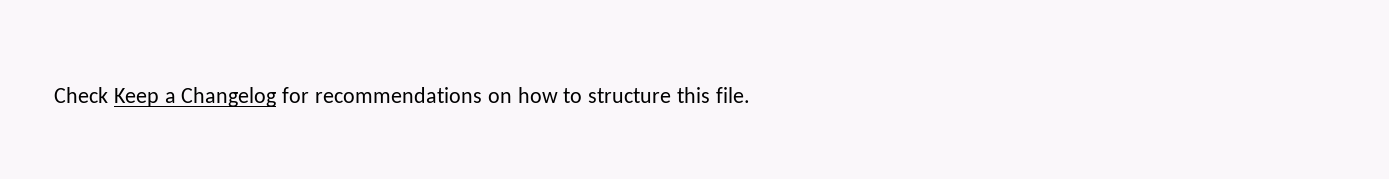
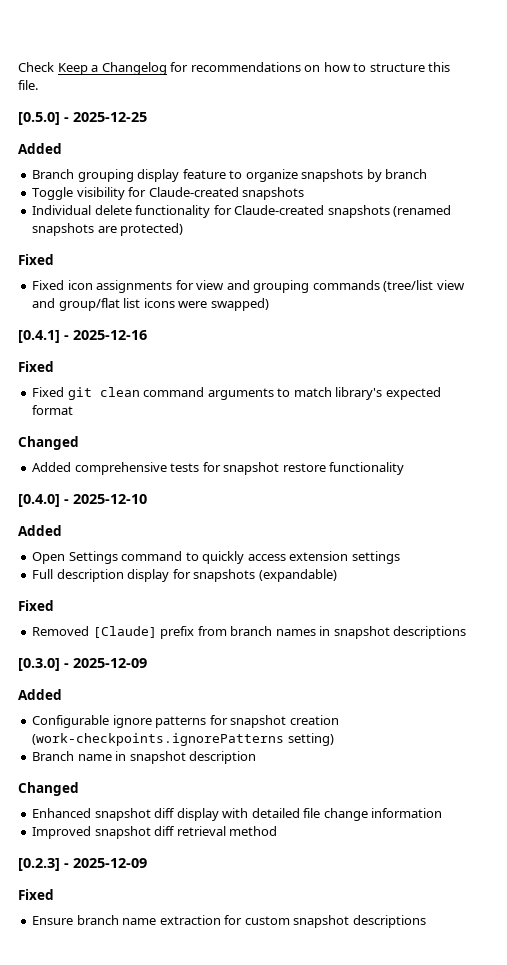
+ [0.5.0] - 2025-12-25
+ Added
+ Branch grouping display feature to organize snapshots by branch
+ Toggle visibility for Claude-created snapshots
+ Individual delete functionality for Claude-created snapshots (renamed snapshots are protected)
+ Fixed
+ Fixed icon assignments for view and grouping commands (tree/list view and group/flat list icons were swapped)
+ [0.4.1] - 2025-12-16
+ Fixed
+ Fixed git clean command arguments to match library's expected format
+ Changed
+ Added comprehensive tests for snapshot restore functionality
+ [0.4.0] - 2025-12-10
+ Added
+ Open Settings command to quickly access extension settings
+ Full description display for snapshots (expandable)
+ Fixed
+ Removed [Claude] prefix from branch names in snapshot descriptions
+ [0.3.0] - 2025-12-09
+ Added
+ Configurable ignore patterns for snapshot creation (work-checkpoints.ignorePatterns setting)
+ Branch name in snapshot description
+ Changed
+ Enhanced snapshot diff display with detailed file change information
+ Improved snapshot diff retrieval method
+ [0.2.3] - 2025-12-09
+ Fixed
+ Ensure branch name extraction for custom snapshot descriptions

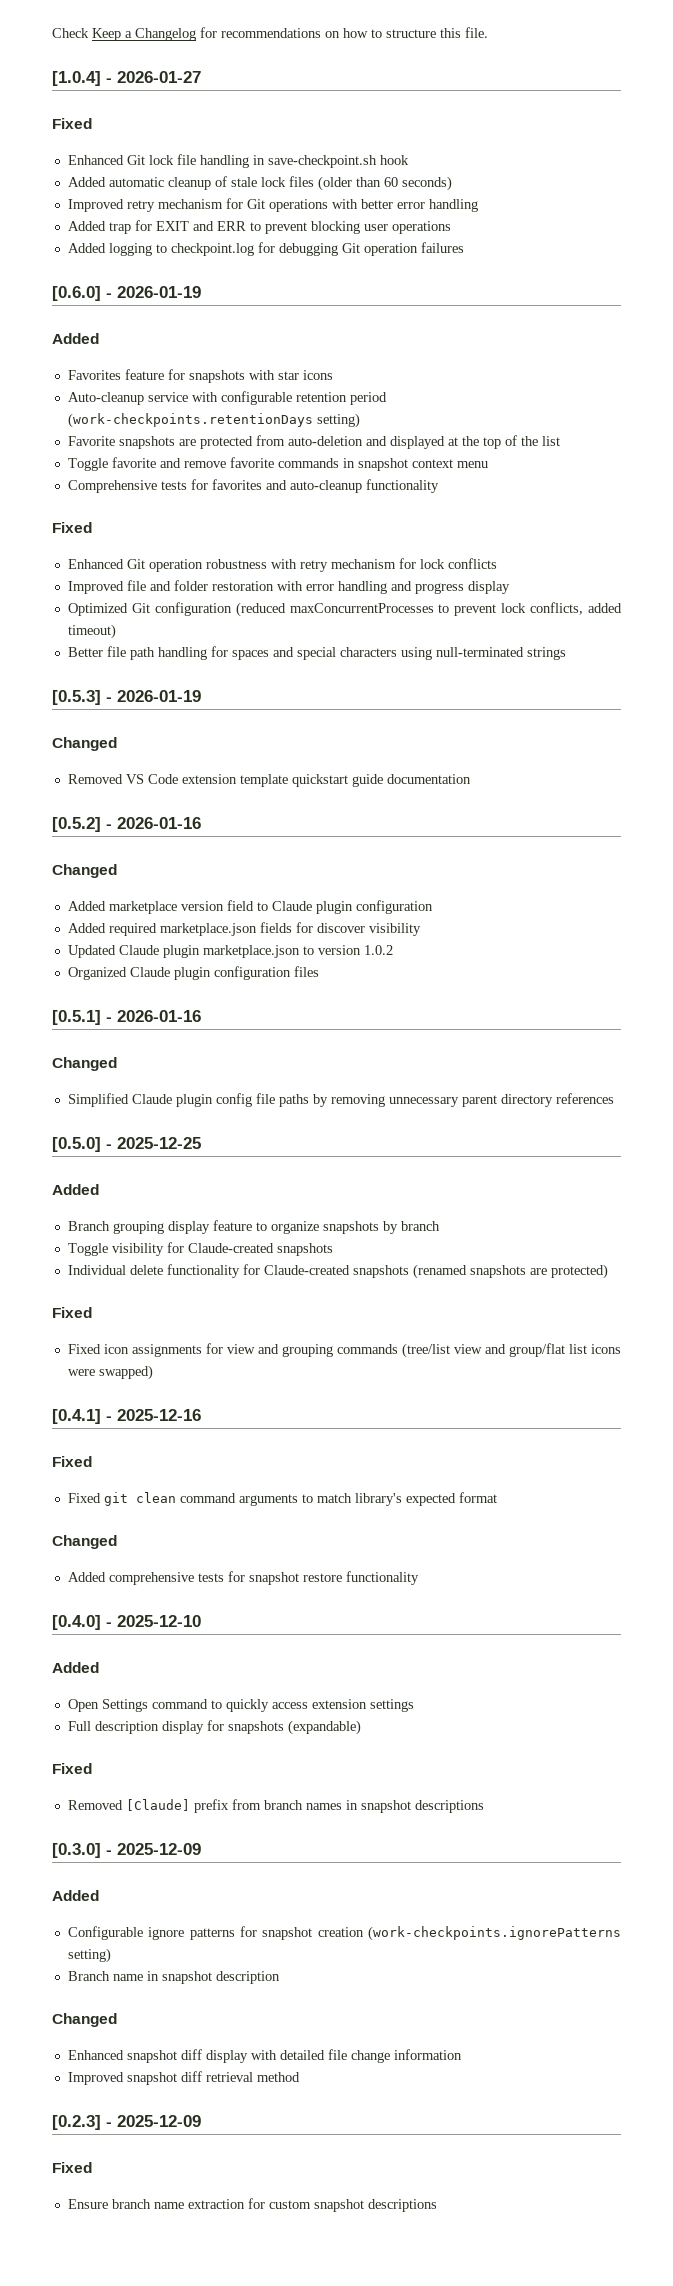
+ [1.0.4] - 2026-01-27
+ Fixed
+ Enhanced Git lock file handling in save-checkpoint.sh hook
+ Added automatic cleanup of stale lock files (older than 60 seconds)
+ Improved retry mechanism for Git operations with better error handling
+ Added trap for EXIT and ERR to prevent blocking user operations
+ Added logging to checkpoint.log for debugging Git operation failures
+ [0.6.0] - 2026-01-19
+ Added
+ Favorites feature for snapshots with star icons
+ Auto-cleanup service with configurable retention period (work-checkpoints.retentionDays setting)
+ Favorite snapshots are protected from auto-deletion and displayed at the top of the list
+ Toggle favorite and remove favorite commands in snapshot context menu
+ Comprehensive tests for favorites and auto-cleanup functionality
+ Fixed
+ Enhanced Git operation robustness with retry mechanism for lock conflicts
+ Improved file and folder restoration with error handling and progress display
+ Optimized Git configuration (reduced maxConcurrentProcesses to prevent lock conflicts, added timeout)
+ Better file path handling for spaces and special characters using null-terminated strings
+ [0.5.3] - 2026-01-19
+ Changed
+ Removed VS Code extension template quickstart guide documentation
+ [0.5.2] - 2026-01-16
+ Changed
+ Added marketplace version field to Claude plugin configuration
+ Added required marketplace.json fields for discover visibility
+ Updated Claude plugin marketplace.json to version 1.0.2
+ Organized Claude plugin configuration files
+ [0.5.1] - 2026-01-16
+ Changed
+ Simplified Claude plugin config file paths by removing unnecessary parent directory references

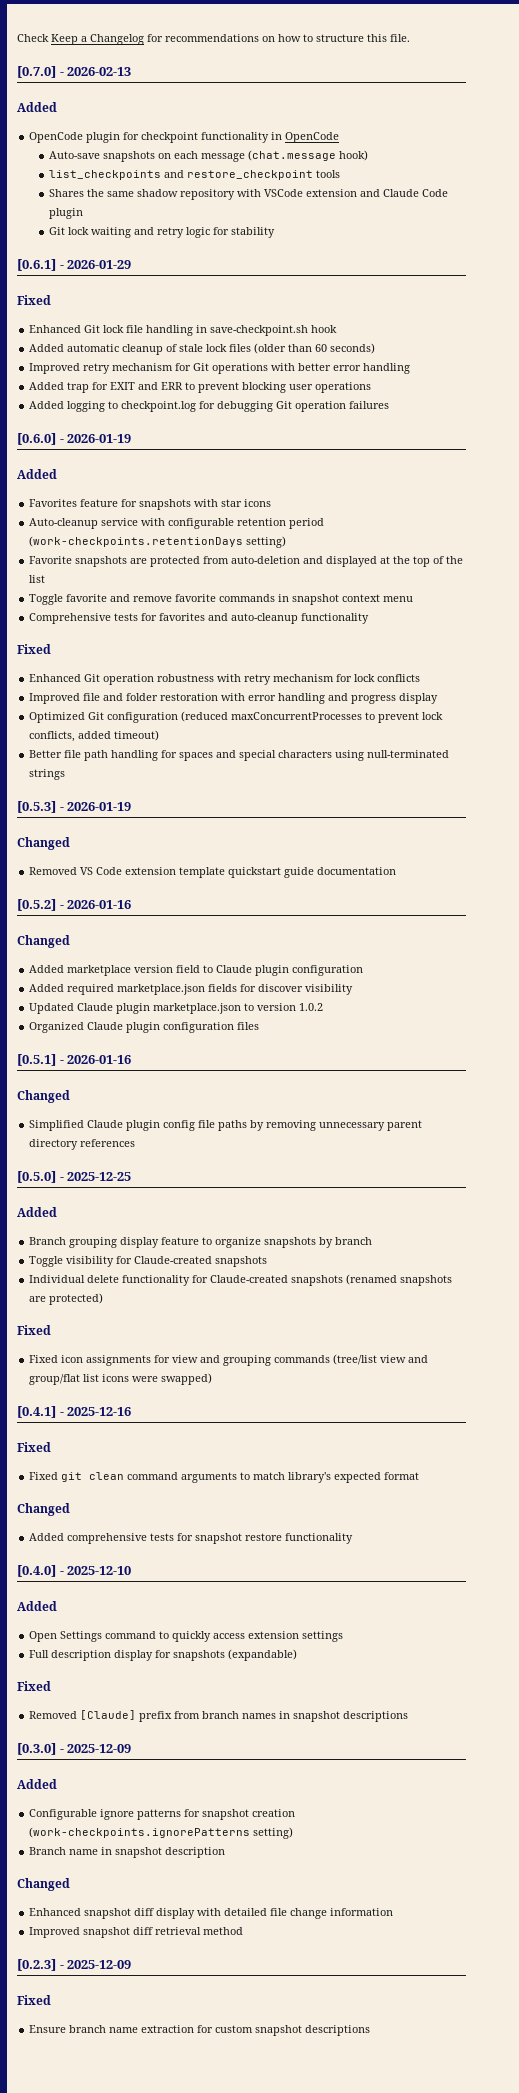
- [1.0.4] - 2026-01-27
+ [0.7.0] - 2026-02-13
+ Added
+ OpenCode plugin for checkpoint functionality in OpenCode
+ Auto-save snapshots on each message (chat.message hook)
+ list_checkpoints and restore_checkpoint tools
+ Shares the same shadow repository with VSCode extension and Claude Code plugin
+ Git lock waiting and retry logic for stability
+ [0.6.1] - 2026-01-29

